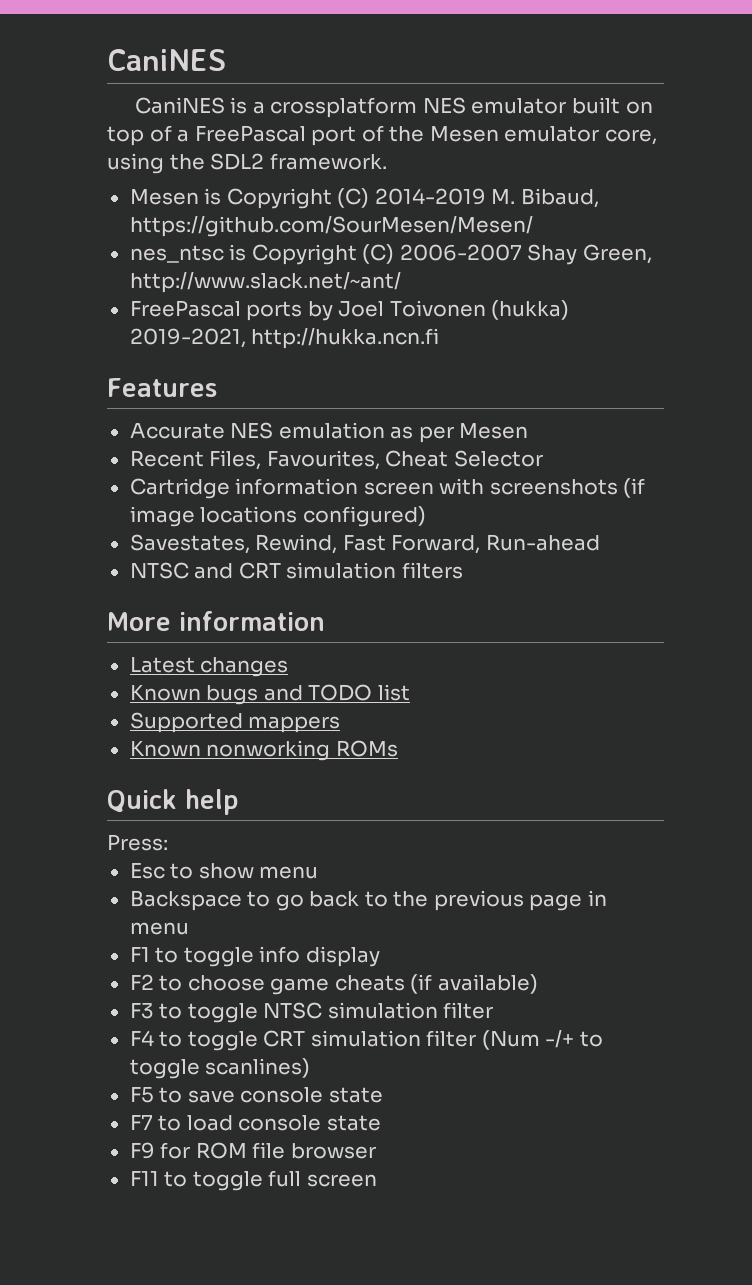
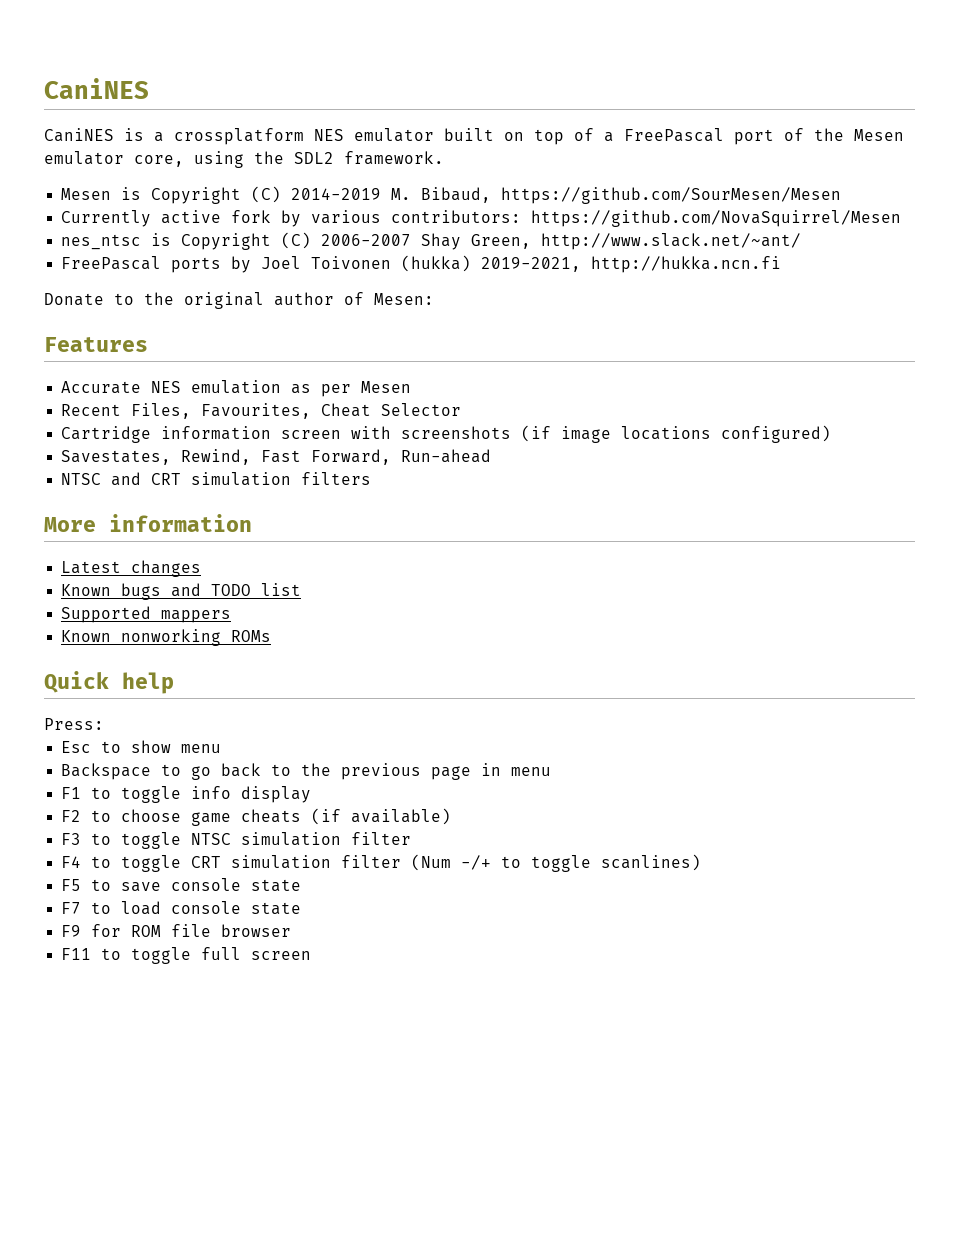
- Mesen is Copyright (C) 2014-2019 M. Bibaud, https://github.com/SourMesen/Mesen/
+ Mesen is Copyright (C) 2014-2019 M. Bibaud, https://github.com/SourMesen/Mesen
+ Currently active fork by various contributors: https://github.com/NovaSquirrel/Mesen
+ Donate to the original author of Mesen:

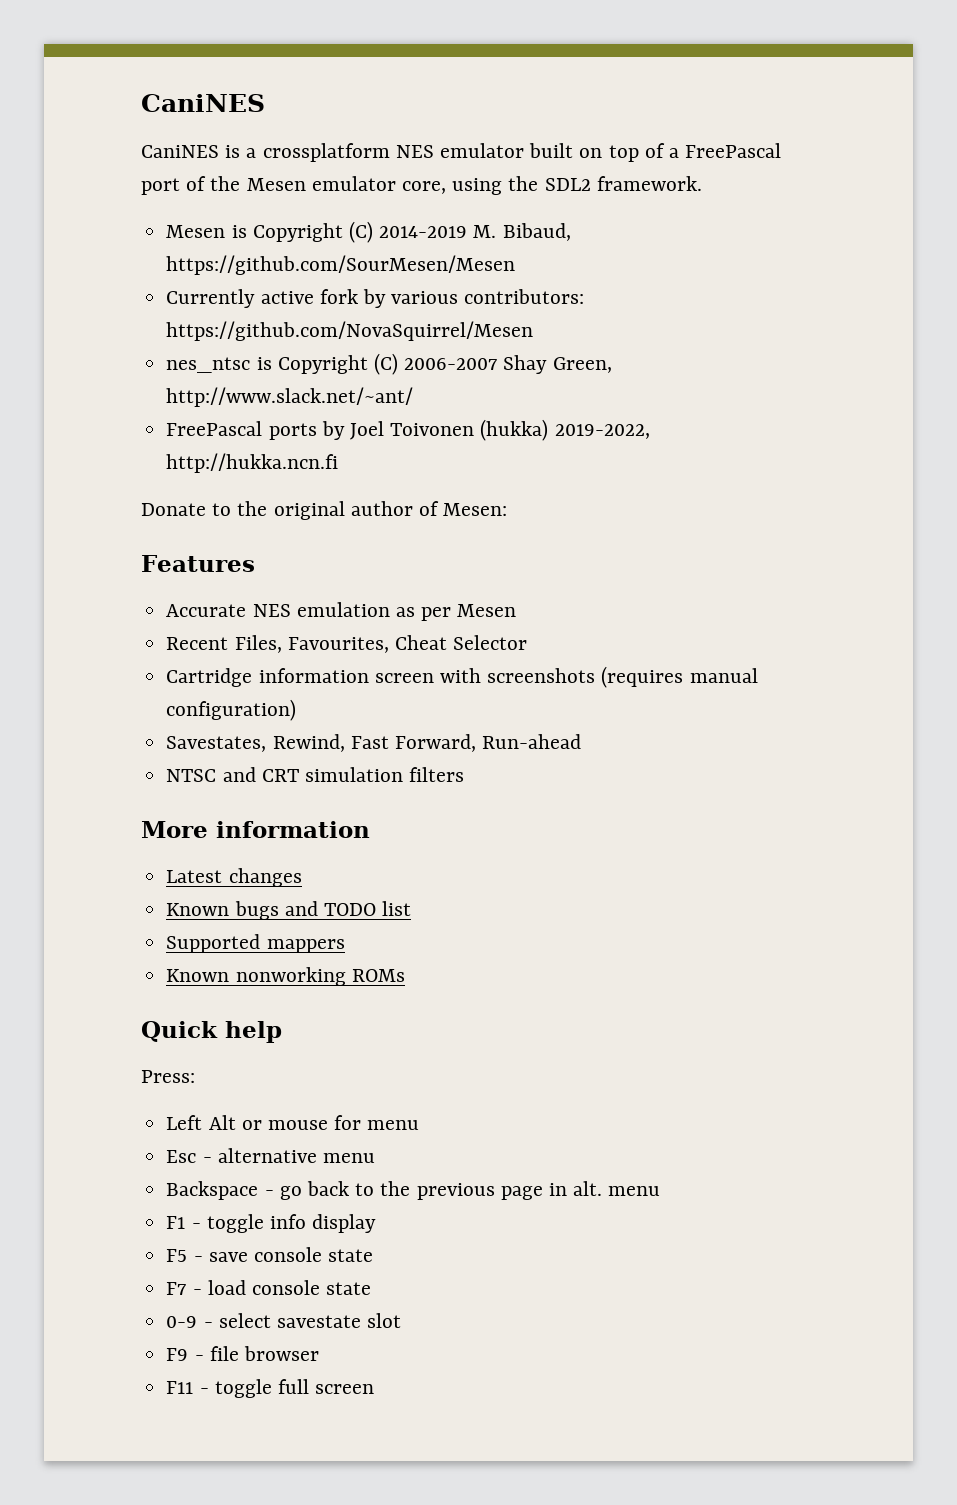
- FreePascal ports by Joel Toivonen (hukka) 2019-2021, http://hukka.ncn.fi
+ FreePascal ports by Joel Toivonen (hukka) 2019-2022, http://hukka.ncn.fi
- Cartridge information screen with screenshots (if image locations configured)
+ Cartridge information screen with screenshots (requires manual configuration)
+ Left Alt or mouse for menu
- Esc to show menu
+ Esc - alternative menu
- Backspace to go back to the previous page in menu
+ Backspace - go back to the previous page in alt. menu
- F1 to toggle info display
+ F1 - toggle info display
- F2 to choose game cheats (if available)
- F3 to toggle NTSC simulation filter
- F4 to toggle CRT simulation filter (Num -/+ to toggle scanlines)
- F5 to save console state
+ F5 - save console state
- F7 to load console state
+ F7 - load console state
+ 0-9 - select savestate slot
- F9 for ROM file browser
+ F9 - file browser
- F11 to toggle full screen
+ F11 - toggle full screen

